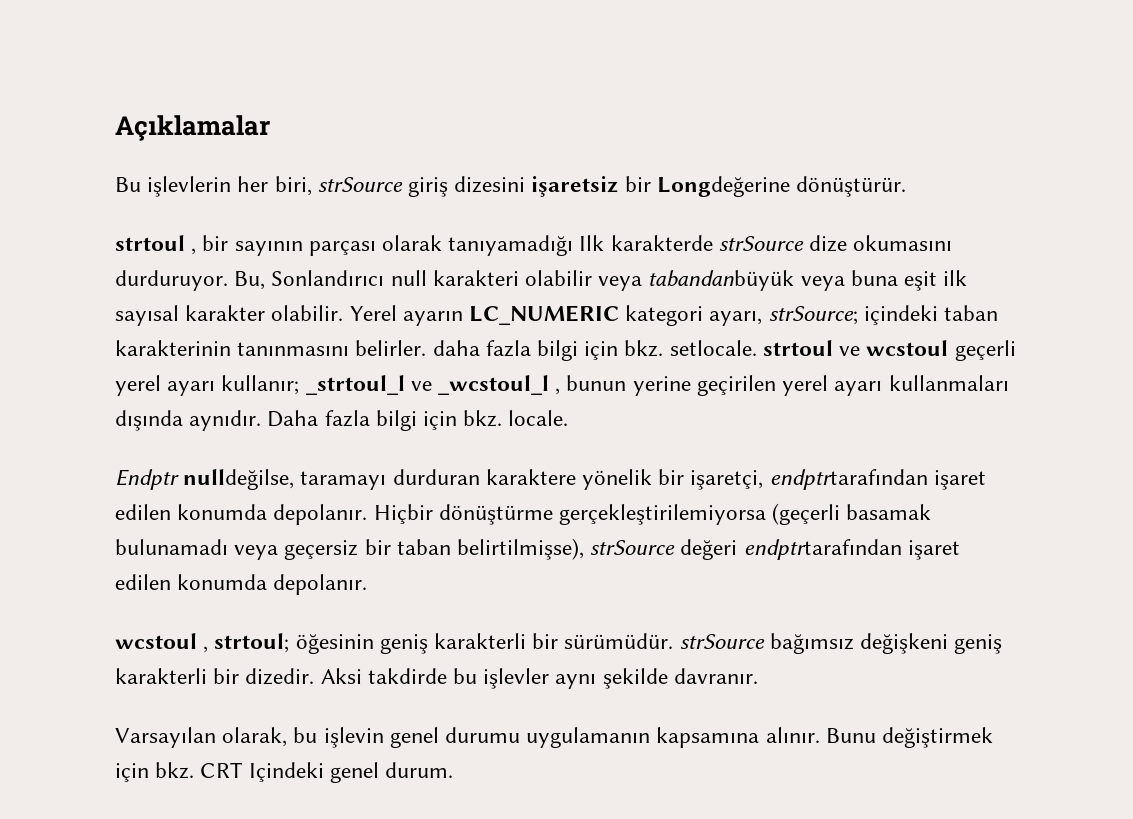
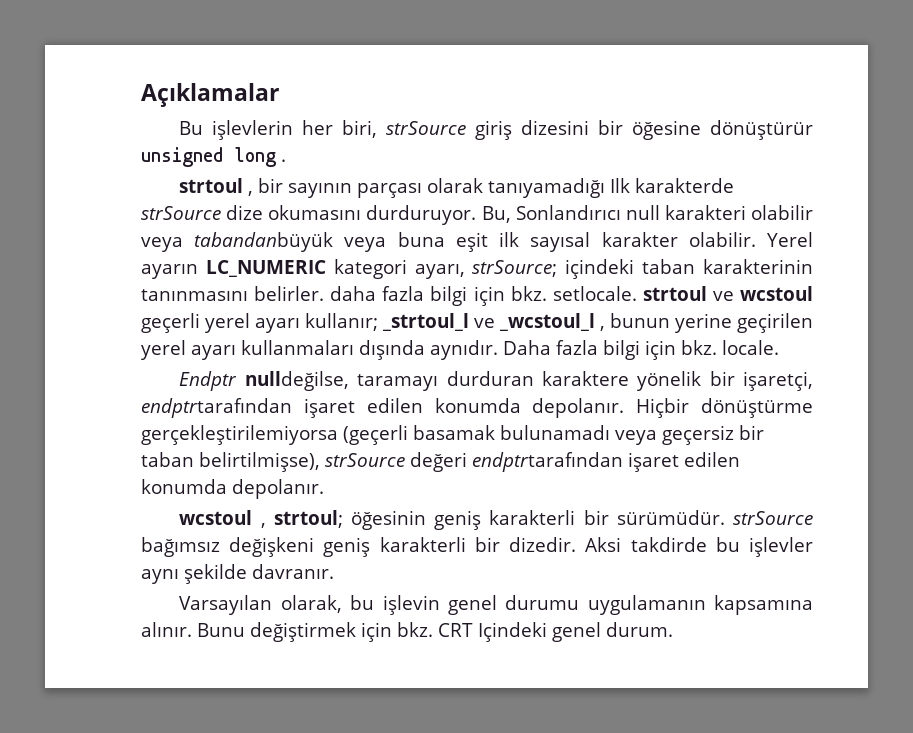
- Bu işlevlerin her biri, strSource giriş dizesini işaretsiz bir Longdeğerine dönüştürür.
+ Bu işlevlerin her biri, strSource giriş dizesini bir öğesine dönüştürür unsigned long .

